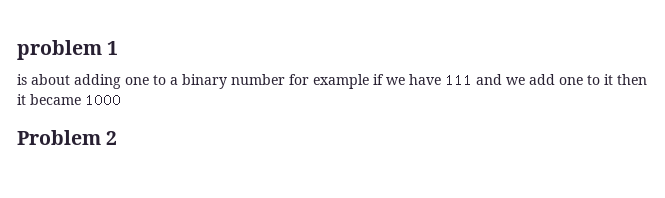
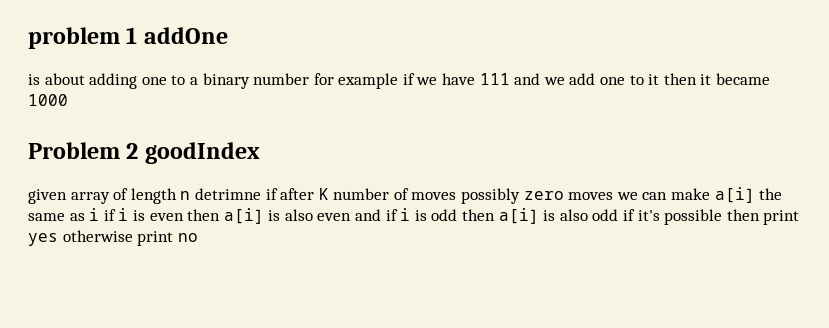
- problem 1
+ problem 1 addOne
- Problem 2
+ Problem 2 goodIndex
+ given array of length n detrimne if after K number of moves possibly zero moves we can make a[i] the same as i if i is even then a[i] is also even and if i is odd then a[i] is also odd if it's possible then print yes otherwise print no

